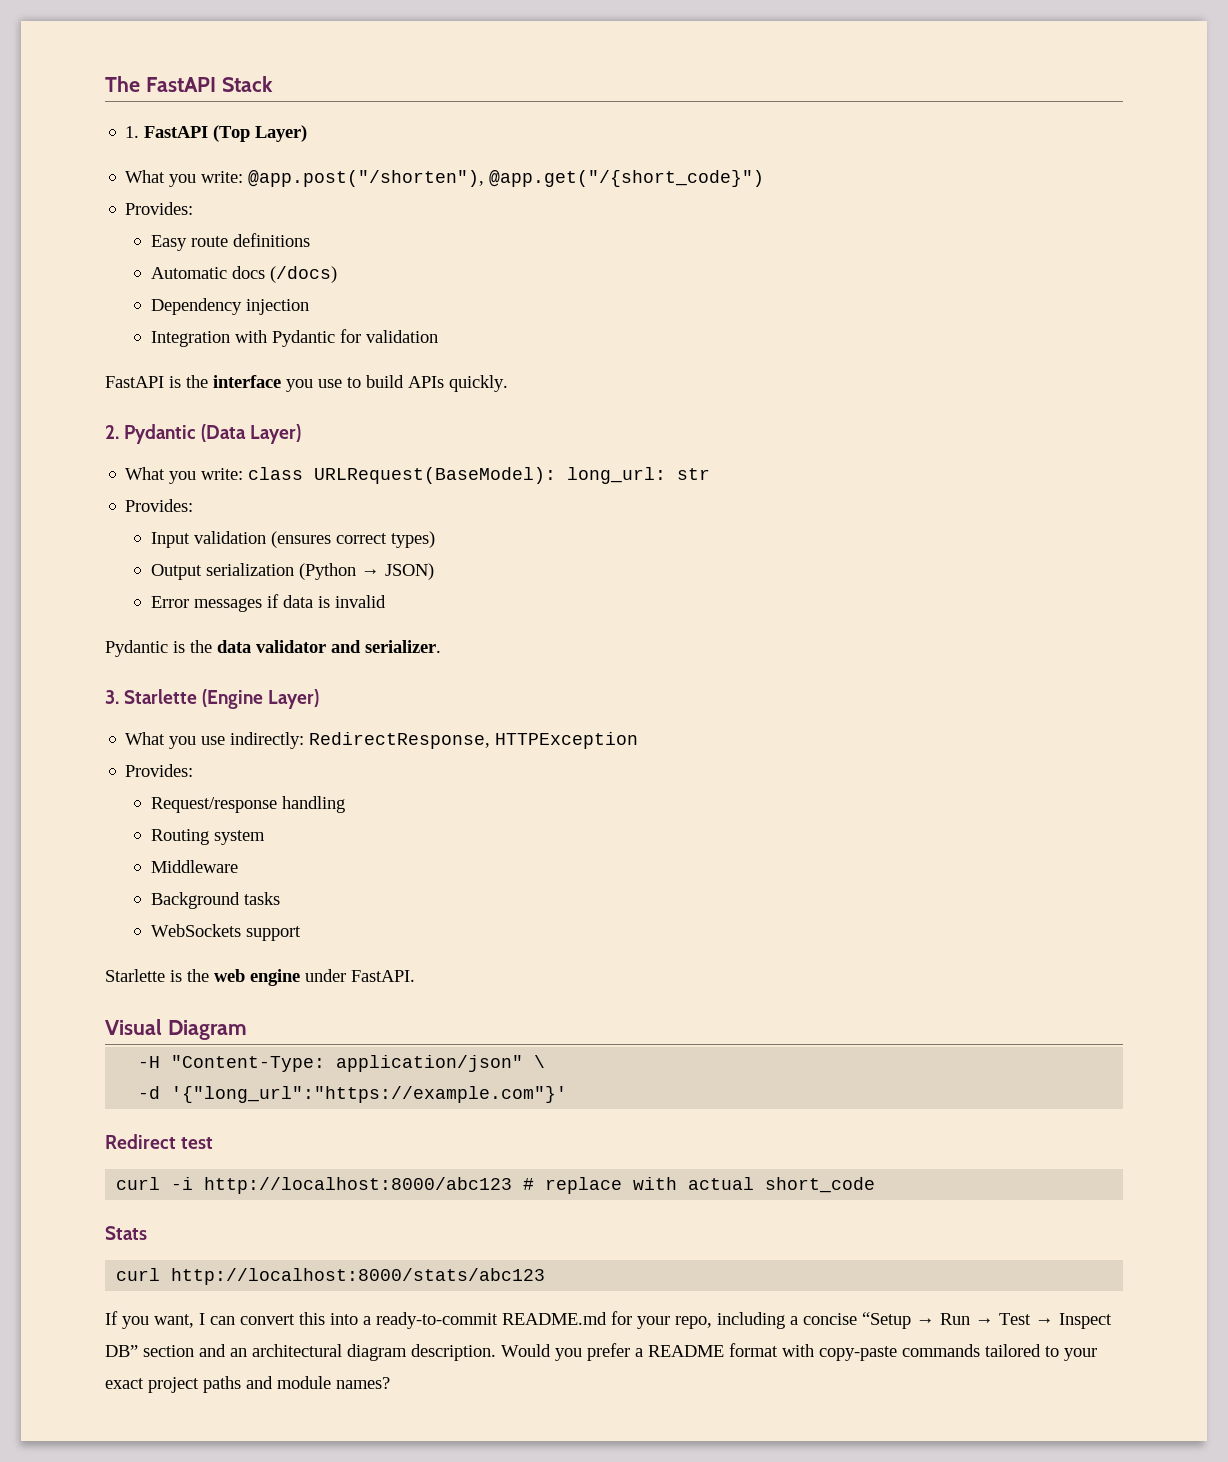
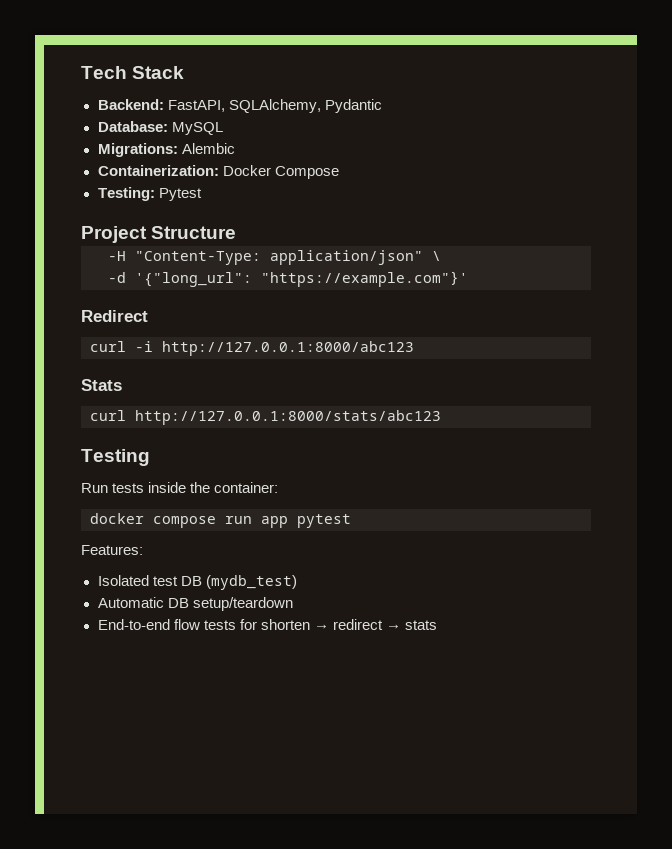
- The FastAPI Stack
+ Tech Stack
- 1. FastAPI (Top Layer)
- What you write: @app.post("/shorten"), @app.get("/{short_code}")
- Provides:
- Easy route definitions
- Automatic docs (/docs)
- Dependency injection
- Integration with Pydantic for validation
- FastAPI is the interface you use to build APIs quickly.
- 2. Pydantic (Data Layer)
- What you write: class URLRequest(BaseModel): long_url: str
- Provides:
- Input validation (ensures correct types)
- Output serialization (Python → JSON)
- Error messages if data is invalid
- Pydantic is the data validator and serializer.
- 3. Starlette (Engine Layer)
- What you use indirectly: RedirectResponse, HTTPException
- Provides:
- Request/response handling
- Routing system
- Middleware
- Background tasks
- WebSockets support
- Starlette is the web engine under FastAPI.
- Visual Diagram
+ Backend: FastAPI, SQLAlchemy, Pydantic
+ Database: MySQL
+ Migrations: Alembic
+ Containerization: Docker Compose
+ Testing: Pytest
+ Project Structure
- -d '{"long_url":"https://example.com"}'
+ -d '{"long_url": "https://example.com"}'
- Redirect test
+ Redirect
- curl -i http://localhost:8000/abc123 # replace with actual short_code
+ curl -i http://127.0.0.1:8000/abc123
  Stats
- curl http://localhost:8000/stats/abc123
- If you want, I can convert this into a ready‑to‑commit README.md for your repo, including a concise “Setup → Run → Test → Inspect DB” section and an architectural diagram description. Would you prefer a README format with copy‑paste commands tailored to your exact project paths and module names?
+ curl http://127.0.0.1:8000/stats/abc123
+ Testing
+ Run tests inside the container:
+ docker compose run app pytest
+ Features:
+ Isolated test DB (mydb_test)
+ Automatic DB setup/teardown
+ End‑to‑end flow tests for shorten → redirect → stats

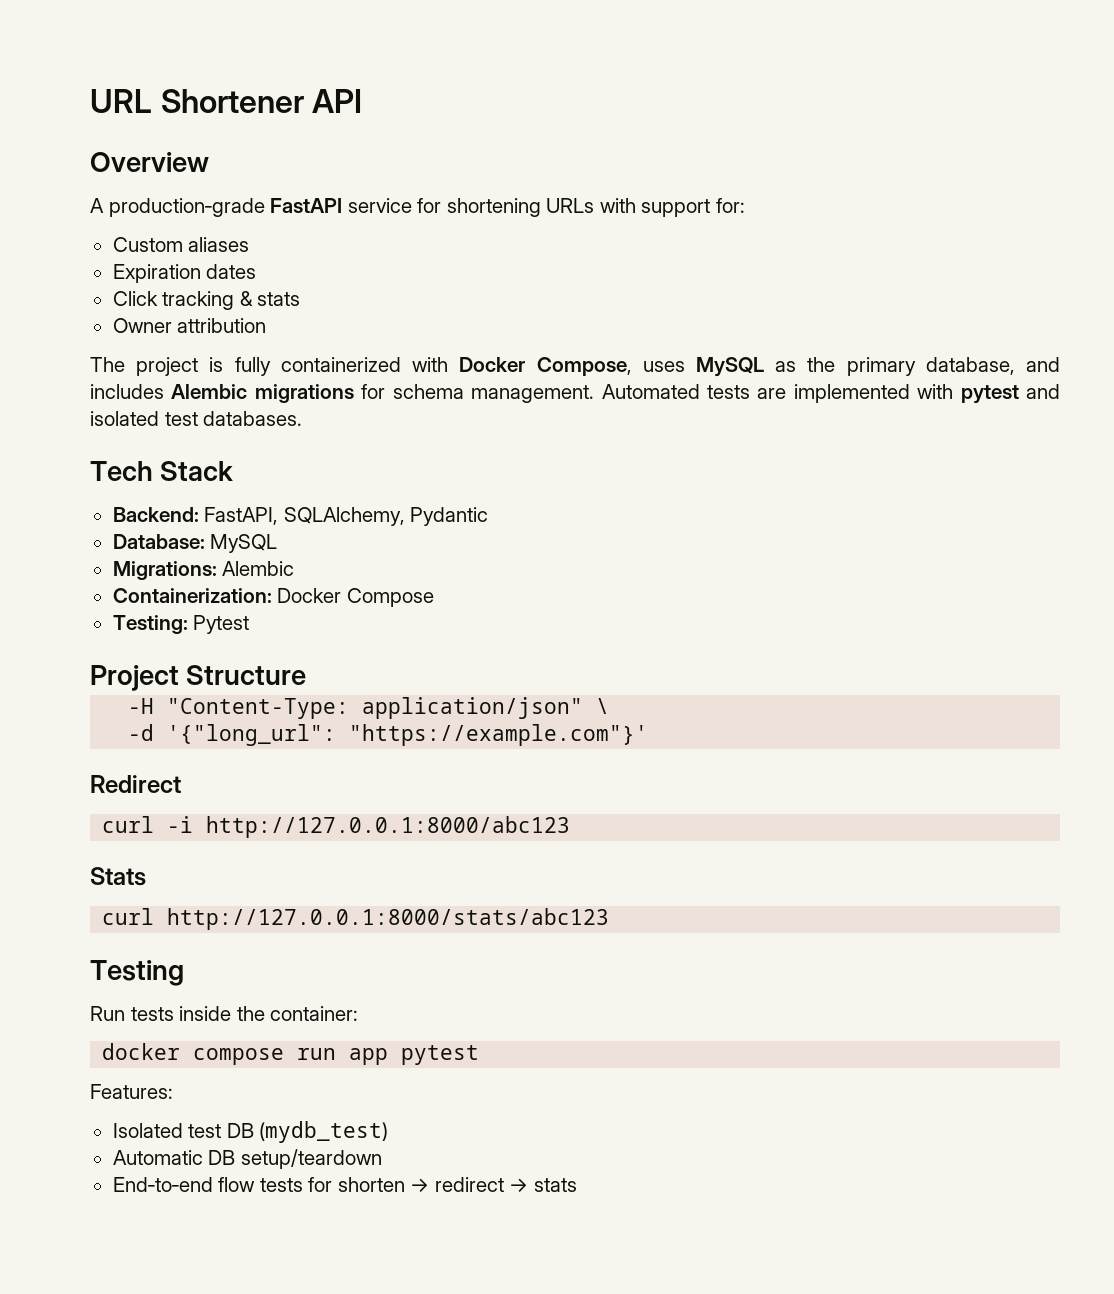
+ URL Shortener API
+ Overview
+ A production‑grade FastAPI service for shortening URLs with support for:
+ Custom aliases
+ Expiration dates
+ Click tracking & stats
+ Owner attribution
+ The project is fully containerized with Docker Compose, uses MySQL as the primary database, and includes Alembic migrations for schema management. Automated tests are implemented with pytest and isolated test databases.

